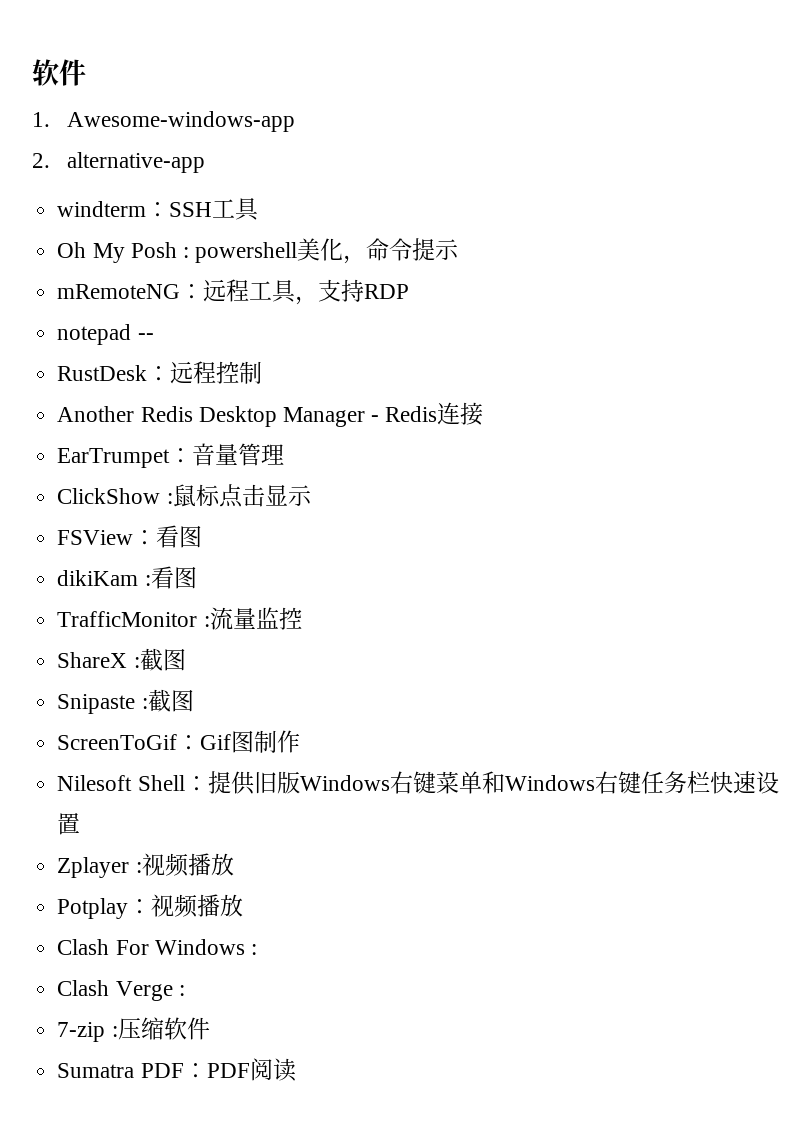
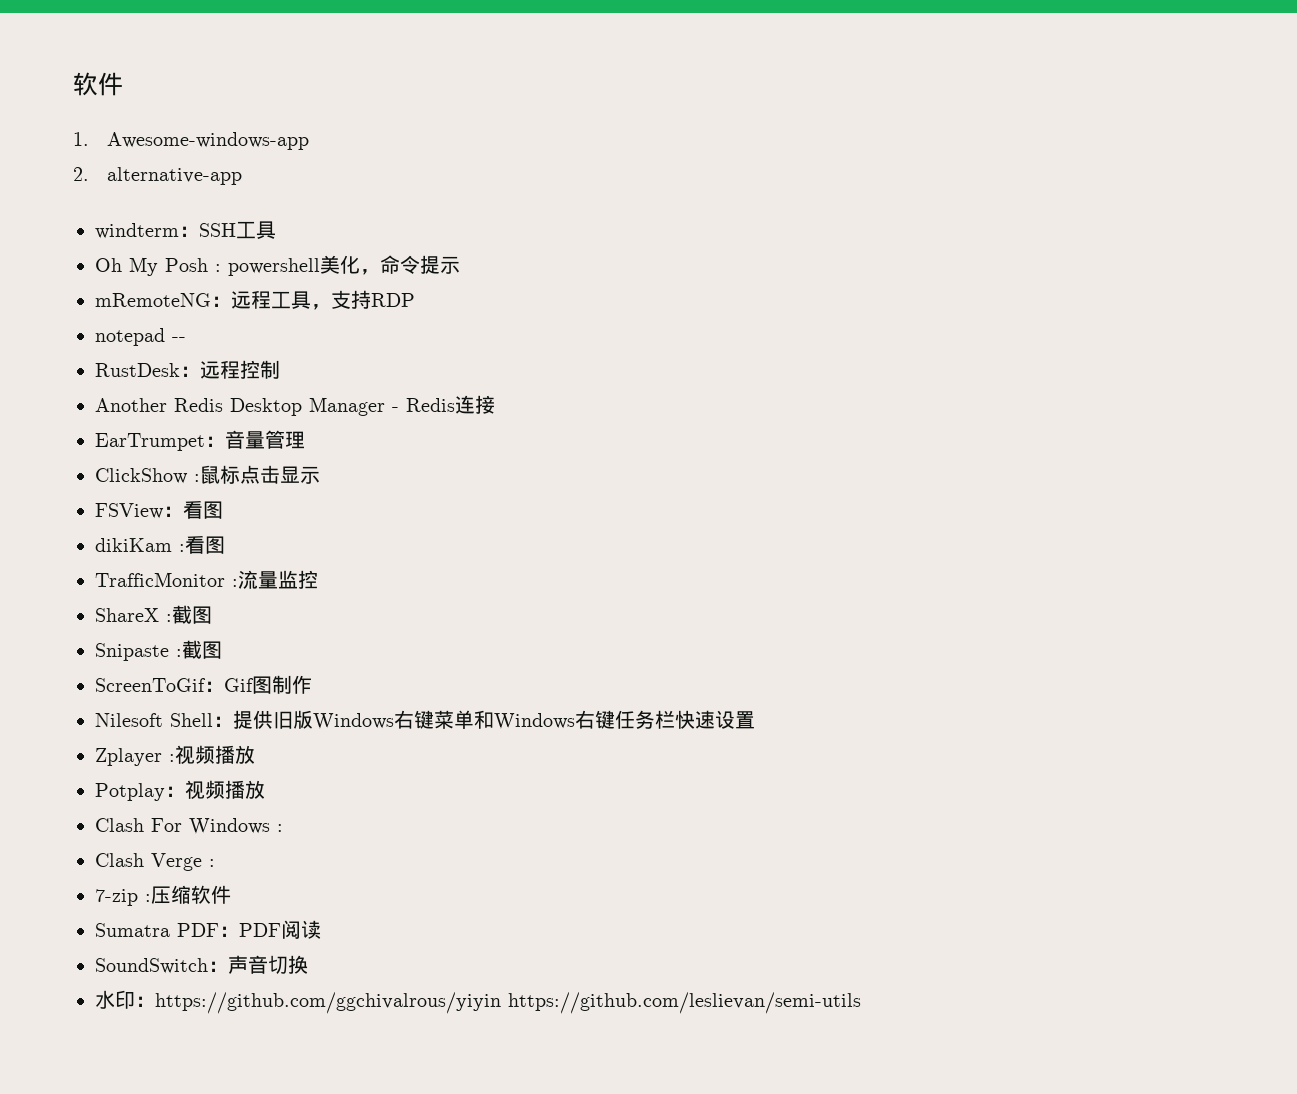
+ SoundSwitch：声音切换
+ 水印：https://github.com/ggchivalrous/yiyin https://github.com/leslievan/semi-utils

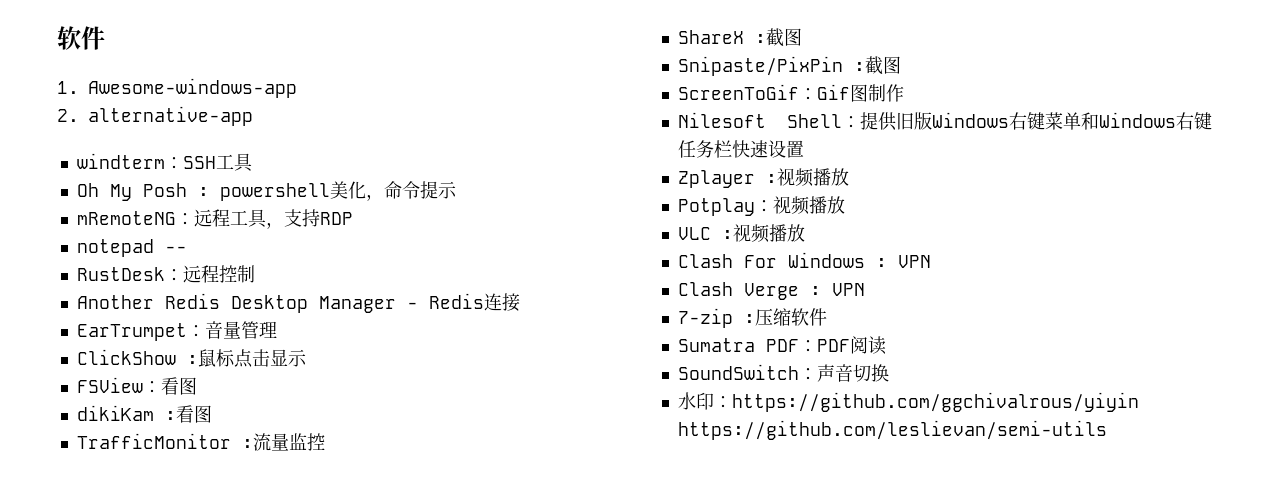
- Snipaste :截图
+ Snipaste/PixPin :截图
+ VLC :视频播放
- Clash For Windows :
+ Clash For Windows : VPN
- Clash Verge :
+ Clash Verge : VPN

